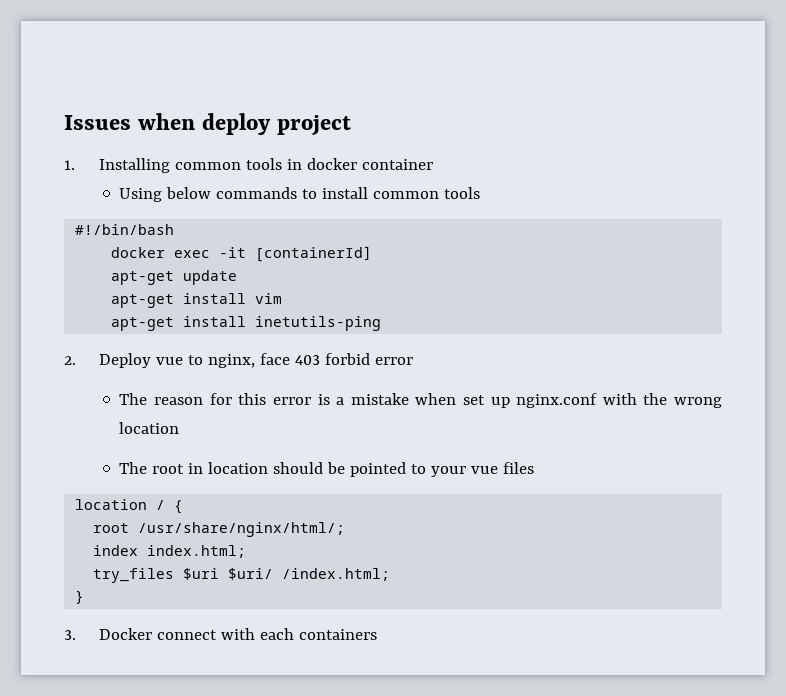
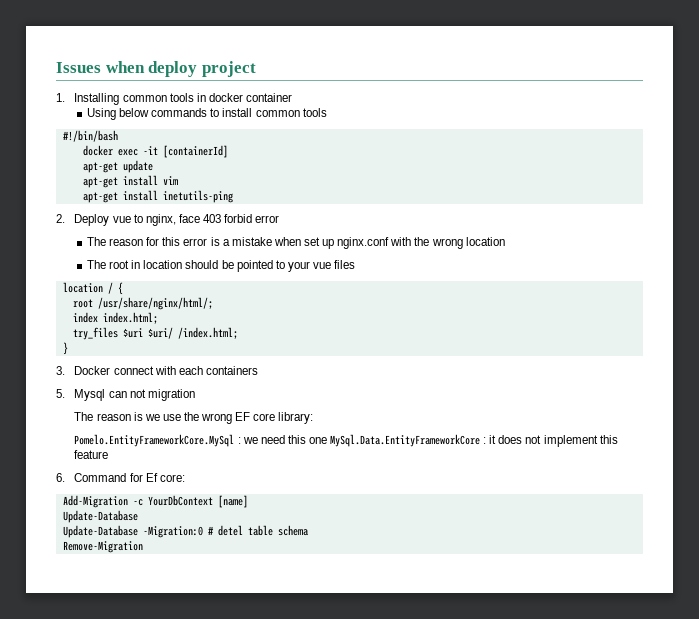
+ 5. Mysql can not migration
+ The reason is we use the wrong EF core library:
+ Pomelo.EntityFrameworkCore.MySql : we need this one MySql.Data.EntityFrameworkCore : it does not implement this feature
+ 6. Command for Ef core:
+ Add-Migration -c YourDbContext [name]
+ Update-Database
+ Update-Database -Migration:0 # detel table schema
+ Remove-Migration

